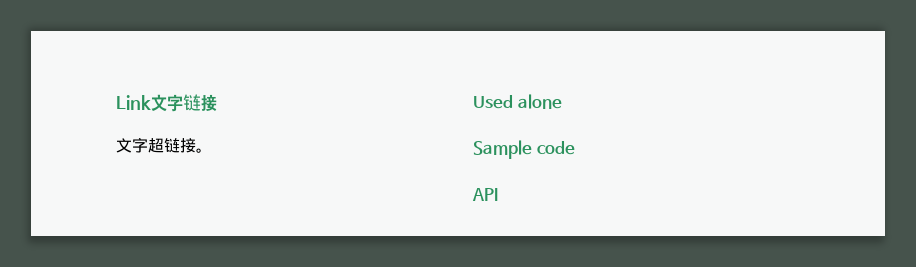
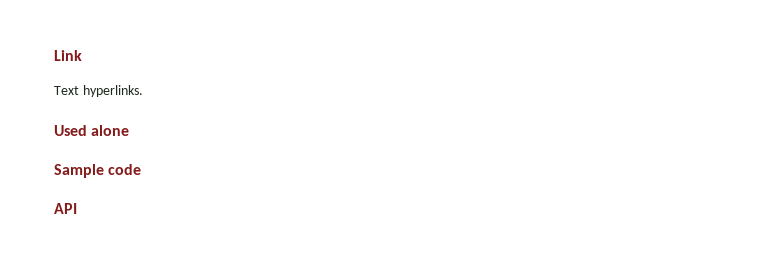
- Link文字链接
- 文字超链接。
+ Link
+ Text hyperlinks.

